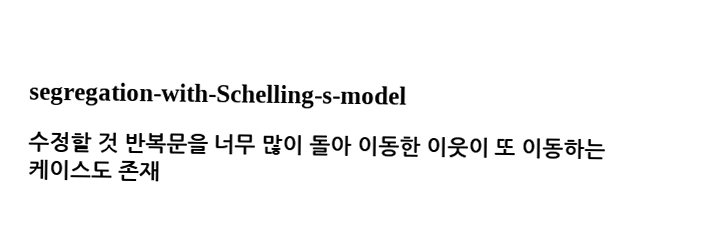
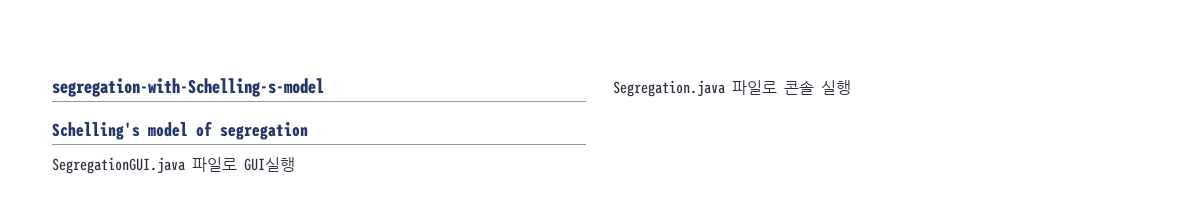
- 수정할 것 반복문을 너무 많이 돌아 이동한 이웃이 또 이동하는 케이스도 존재
+ Schelling's model of segregation
+ SegregationGUI.java 파일로 GUI실행
+ Segregation.java 파일로 콘솔 실행

